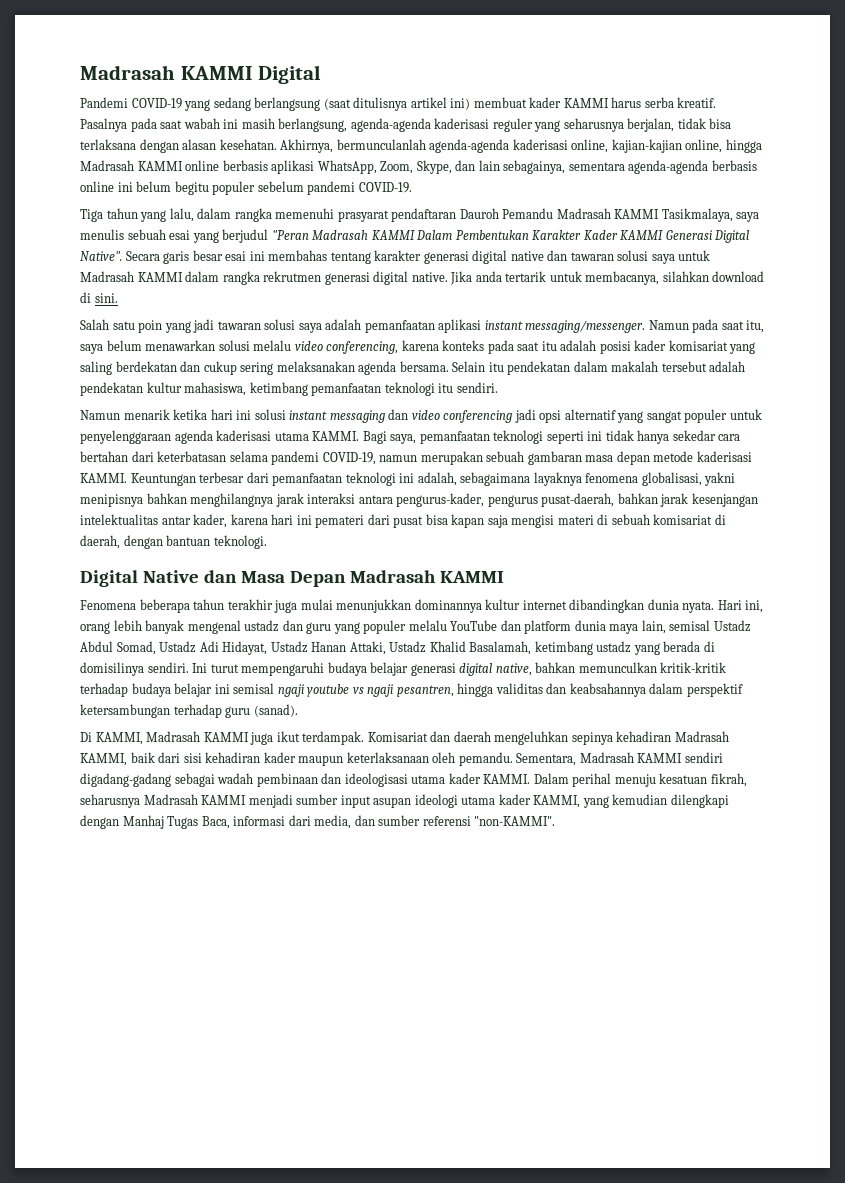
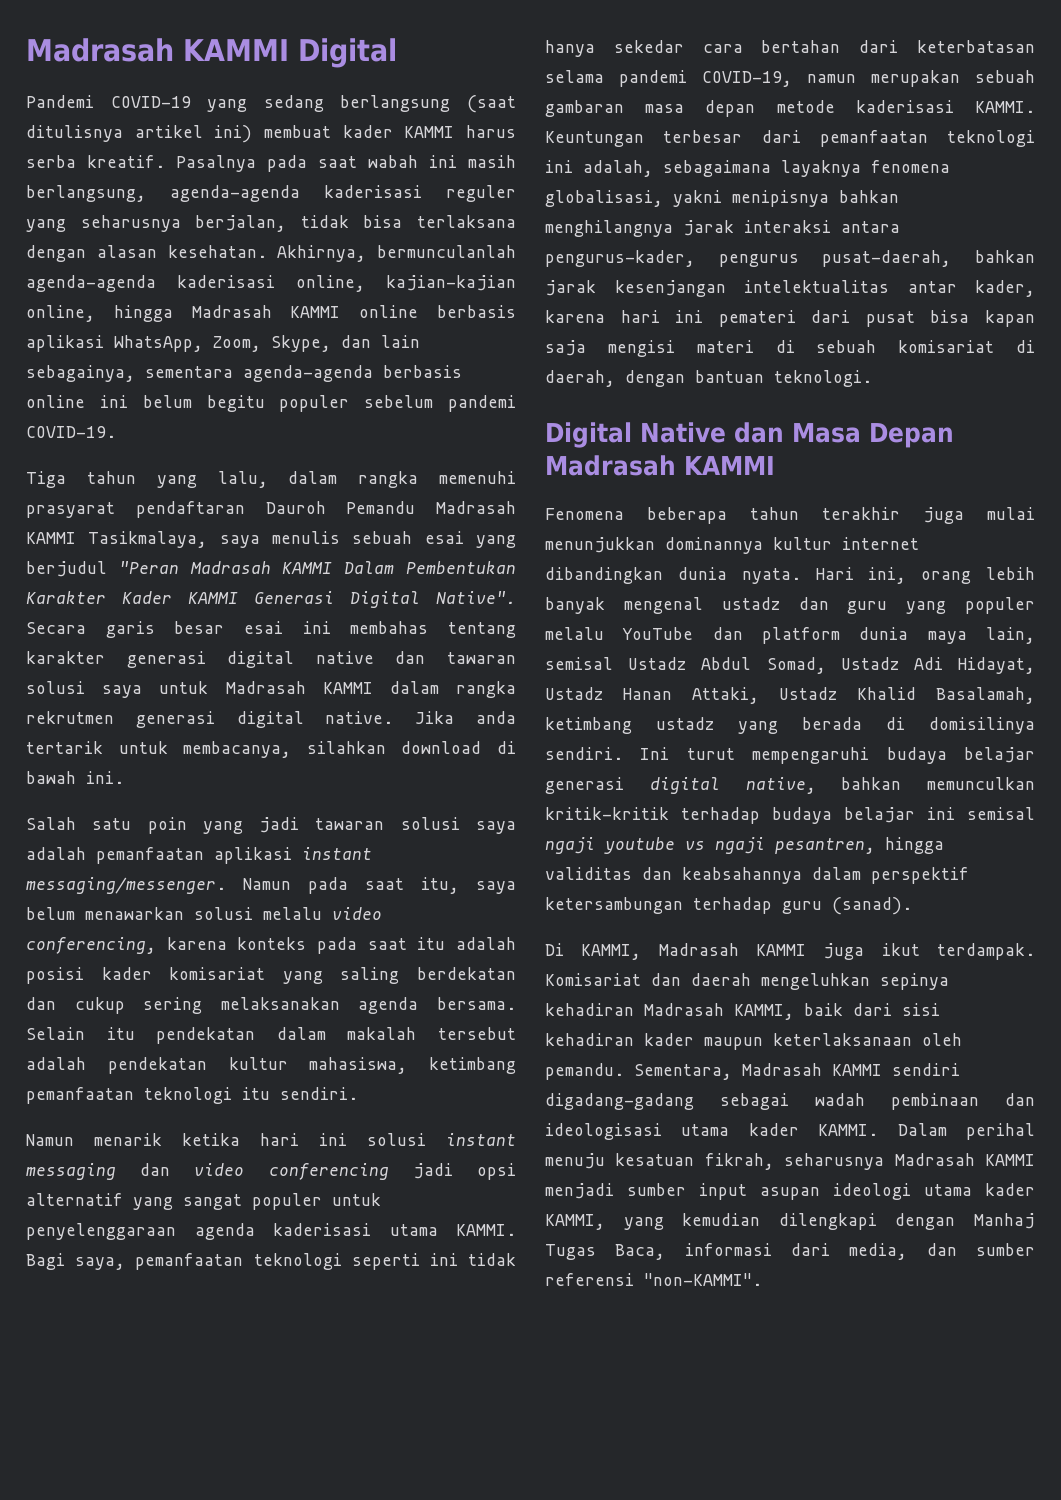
- Jika anda tertarik untuk membacanya, silahkan download di sini.
+ Jika anda tertarik untuk membacanya, silahkan download di bawah ini.

